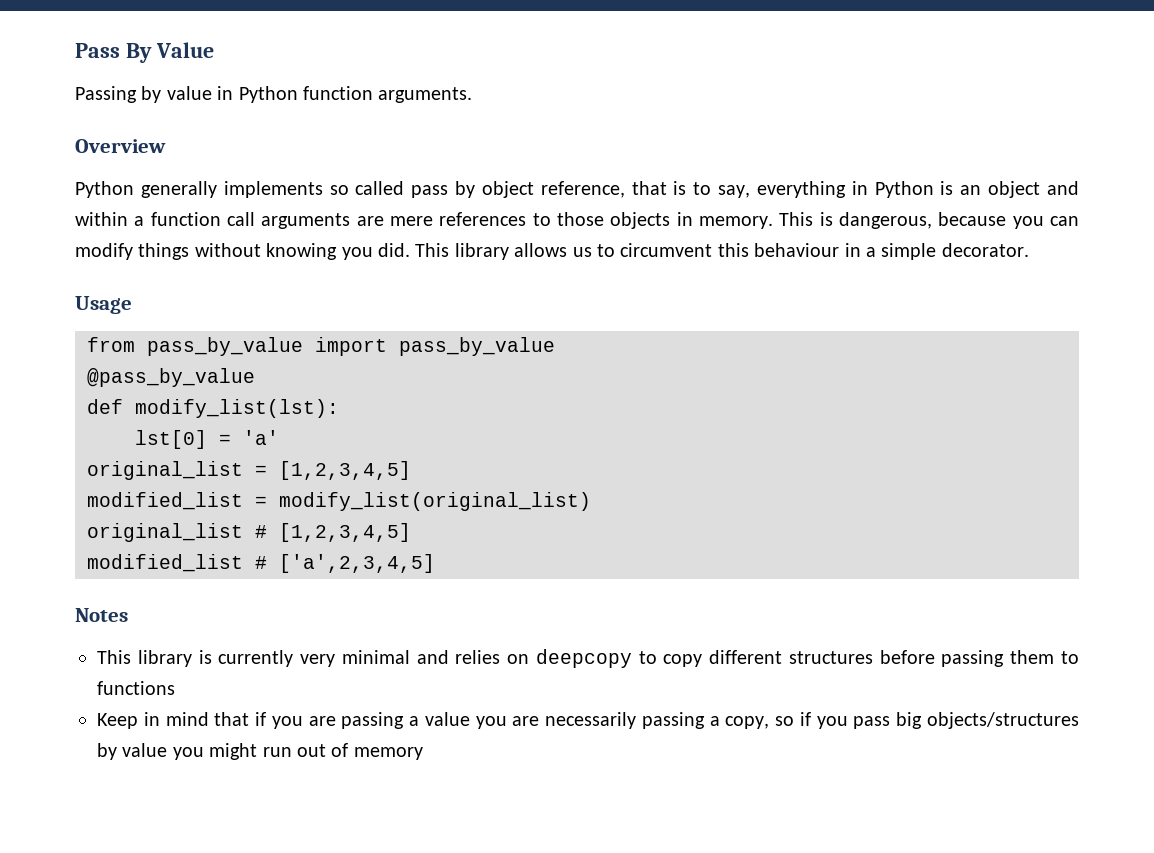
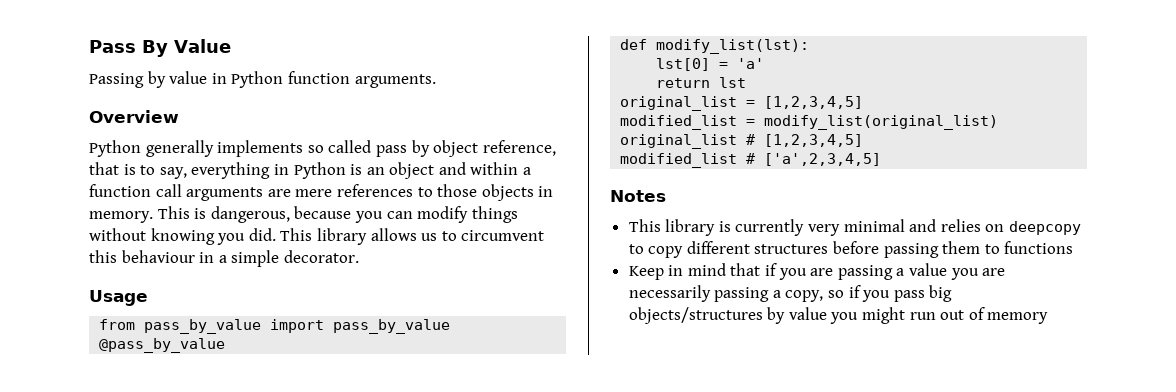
+ return lst

